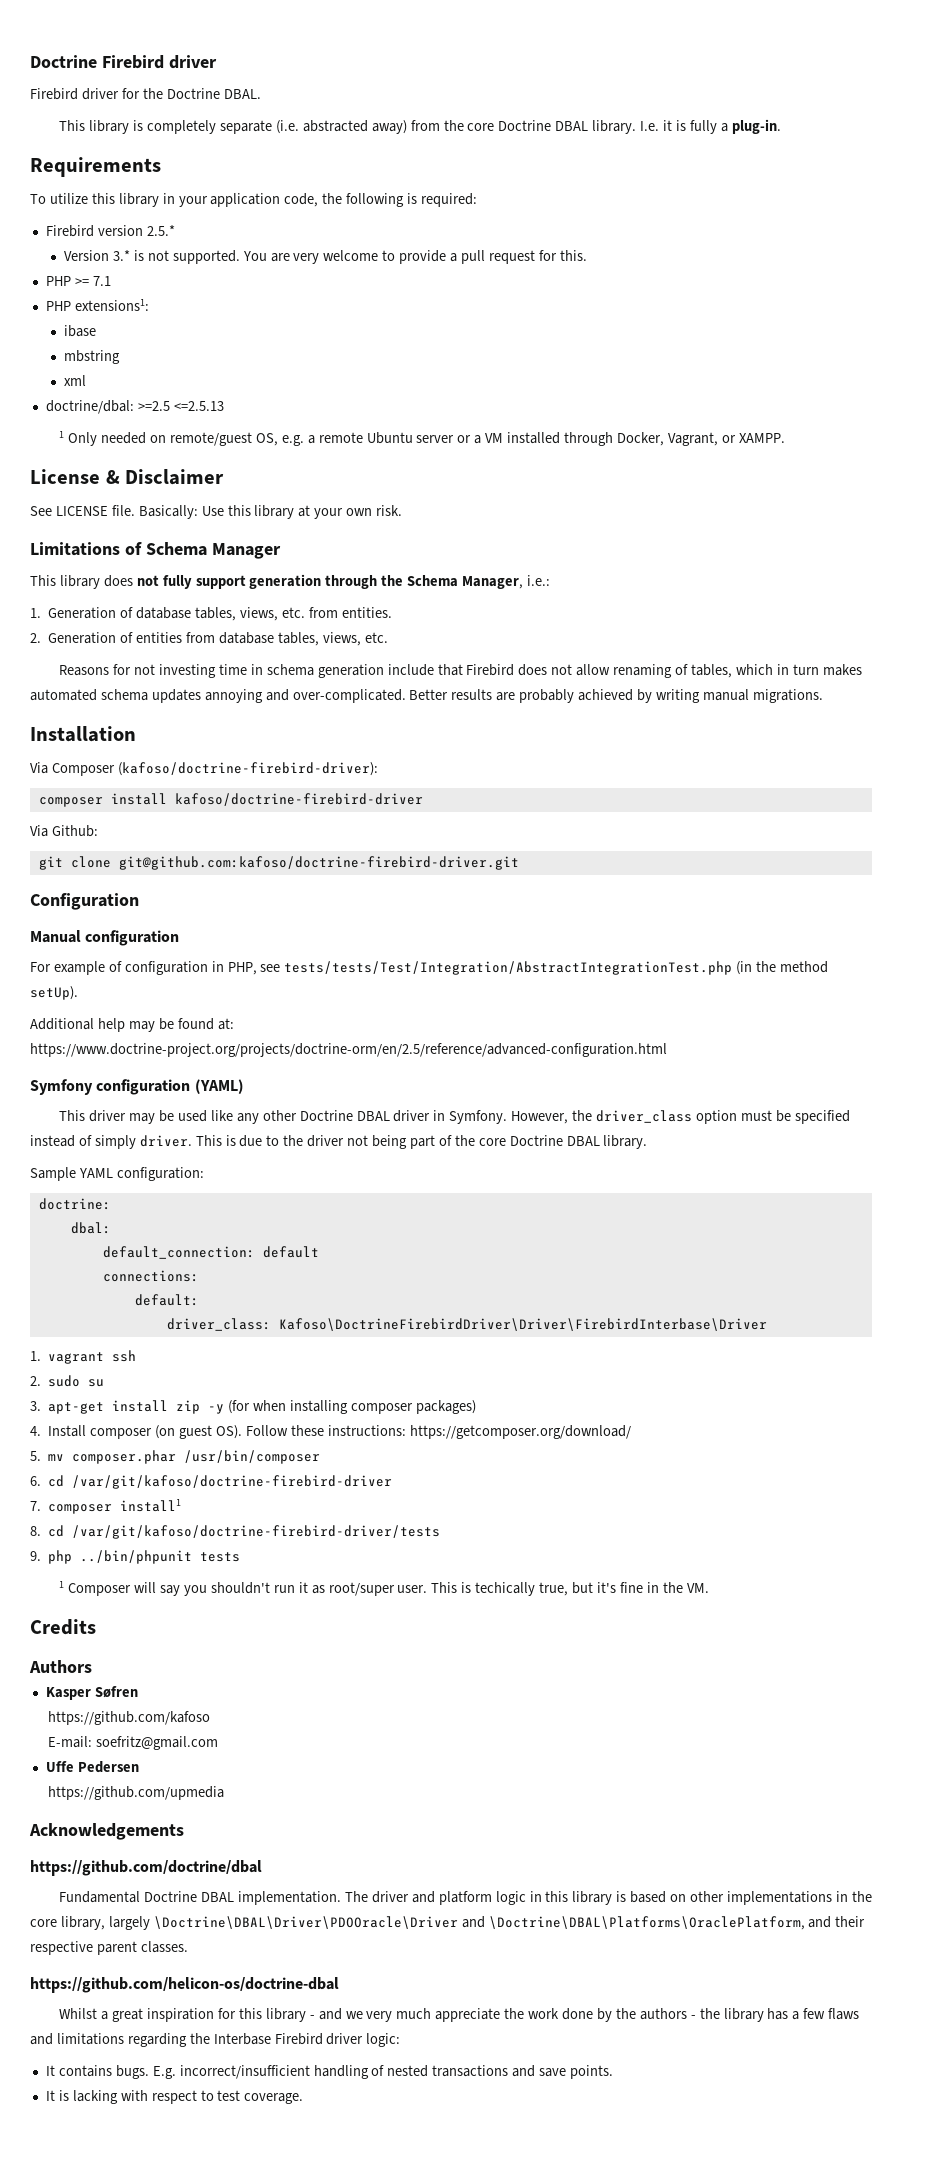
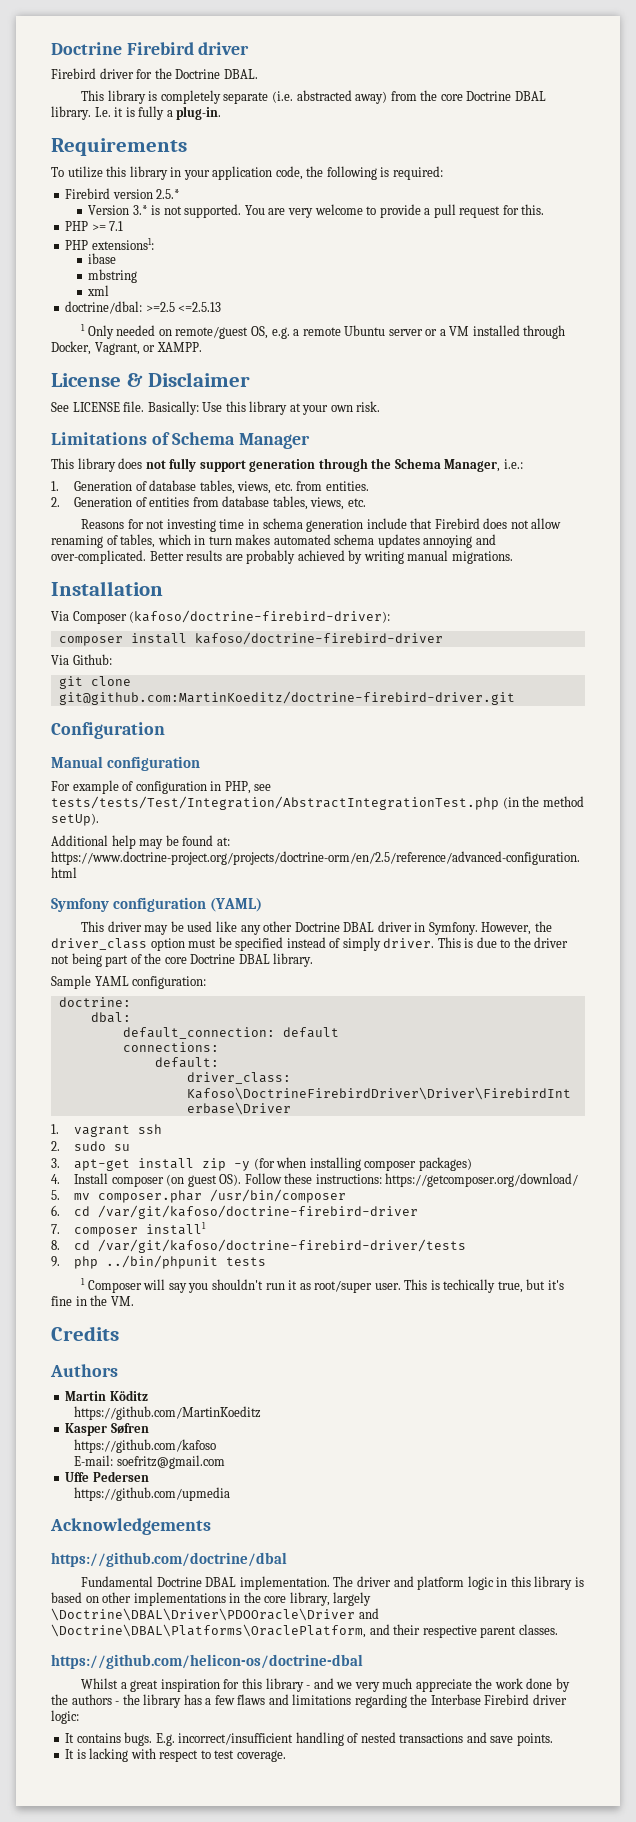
- git clone git@github.com:kafoso/doctrine-firebird-driver.git
+ git clone git@github.com:MartinKoeditz/doctrine-firebird-driver.git
+ Martin Köditz
+ https://github.com/MartinKoeditz

